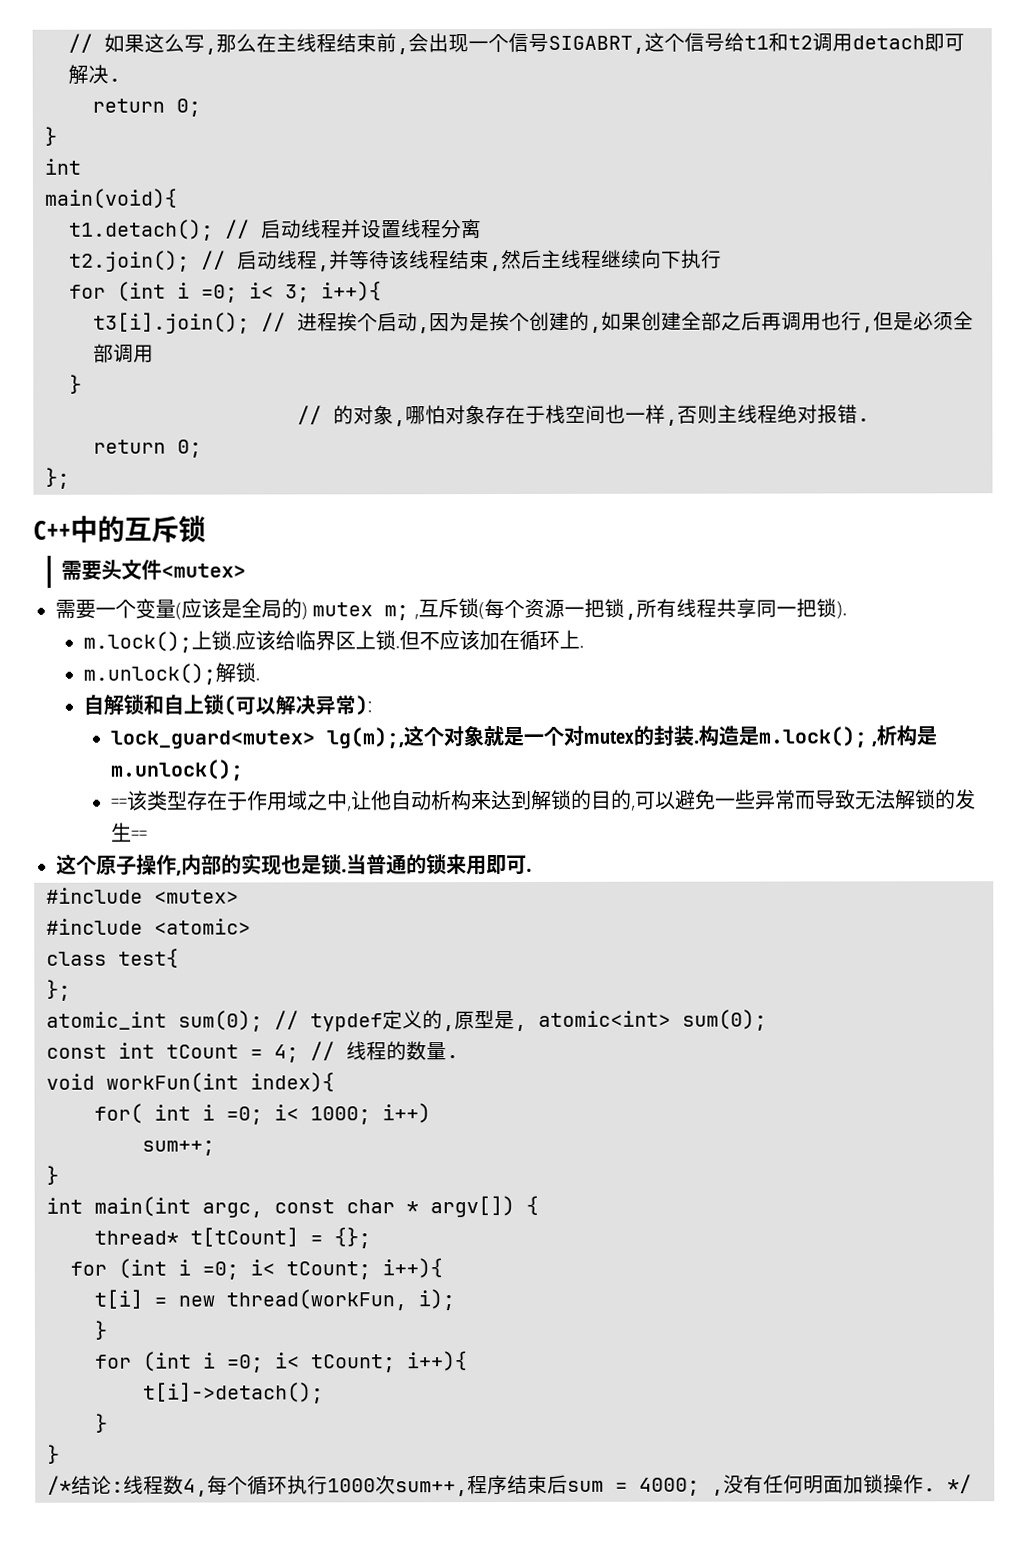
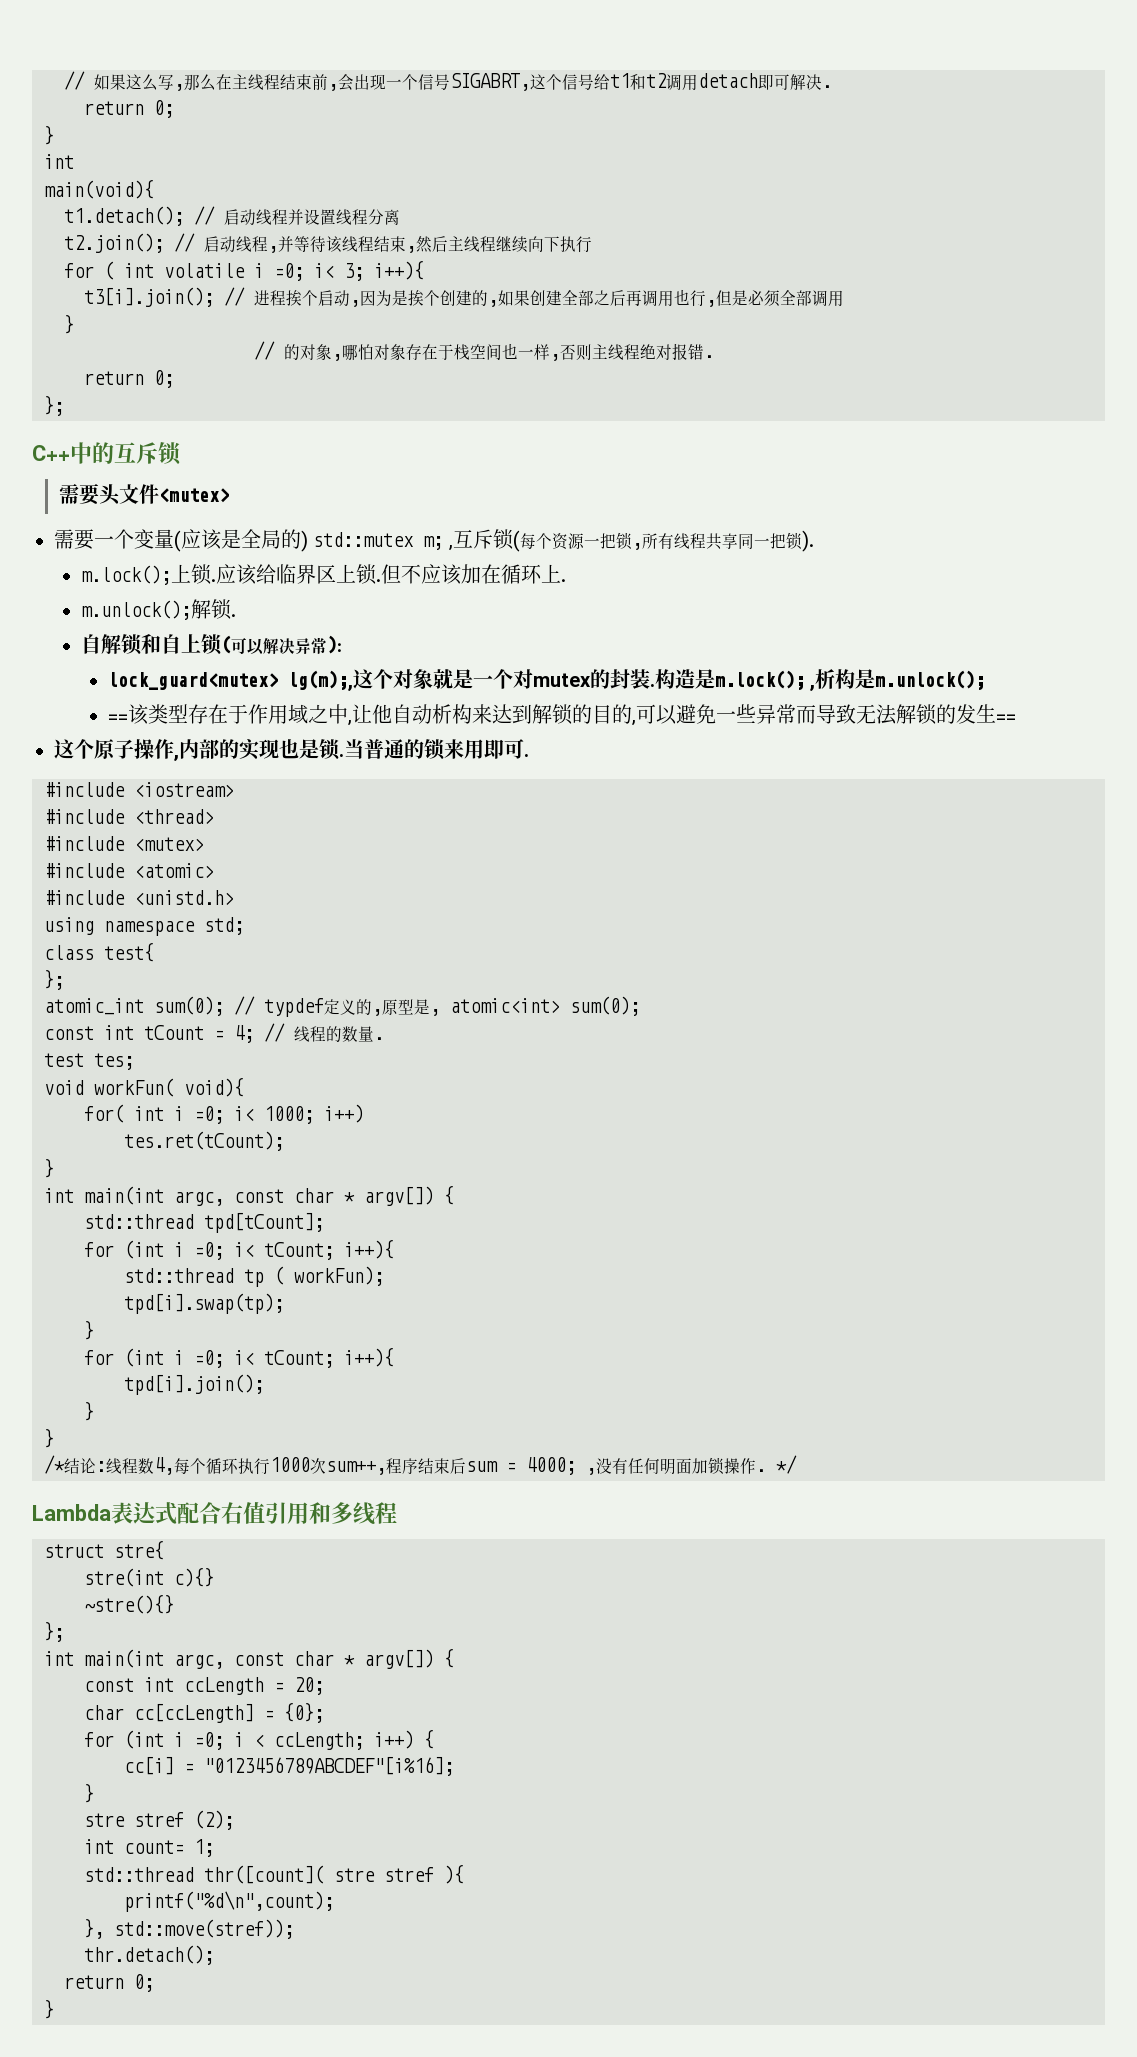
- for (int i =0; i< 3; i++){
+ for ( int volatile i =0; i< 3; i++){
- 需要一个变量(应该是全局的) mutex m; ,互斥锁(每个资源一把锁,所有线程共享同一把锁).
+ 需要一个变量(应该是全局的) std::mutex m; ,互斥锁(每个资源一把锁,所有线程共享同一把锁).
+ #include <iostream>
+ #include <thread>
+ #include <unistd.h>
+ using namespace std;
+ test tes;
- void workFun(int index){
+ void workFun( void){
- sum++;
+ tes.ret(tCount);
- thread* t[tCount] = {};
+ std::thread tpd[tCount];
  for (int i =0; i< tCount; i++){
- t[i] = new thread(workFun, i);
+ std::thread tp ( workFun);
+ tpd[i].swap(tp);
- t[i]->detach();
+ tpd[i].join();
+ Lambda表达式配合右值引用和多线程
+ struct stre{
+ stre(int c){}
+ ~stre(){}
+ };
+ int main(int argc, const char * argv[]) {
+ const int ccLength = 20;
+ char cc[ccLength] = {0};
+ for (int i =0; i < ccLength; i++) {
+ cc[i] = "0123456789ABCDEF"[i%16];
+ }
+ stre stref (2);
+ int count= 1;
+ std::thread thr([count]( stre stref ){
+ printf("%d\n",count);
+ }, std::move(stref));
+ thr.detach();
+ return 0;
+ }

